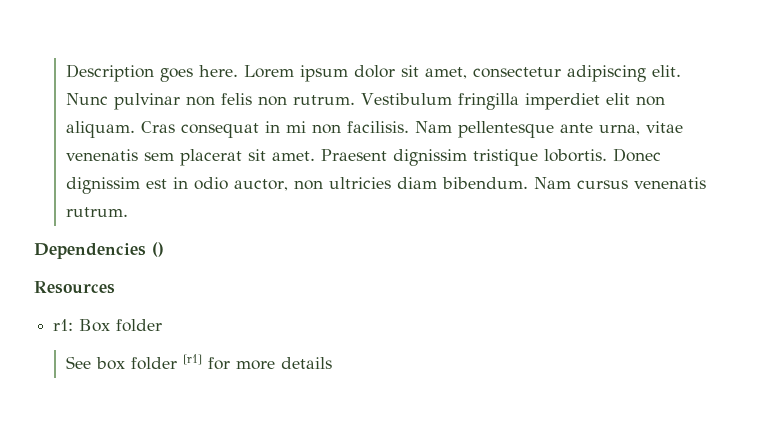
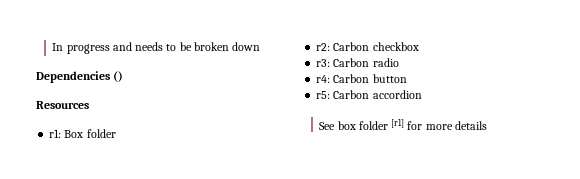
- Description goes here. Lorem ipsum dolor sit amet, consectetur adipiscing elit. Nunc pulvinar non felis non rutrum. Vestibulum fringilla imperdiet elit non aliquam. Cras consequat in mi non facilisis. Nam pellentesque ante urna, vitae venenatis sem placerat sit amet. Praesent dignissim tristique lobortis. Donec dignissim est in odio auctor, non ultricies diam bibendum. Nam cursus venenatis rutrum.
+ In progress and needs to be broken down
+ r2: Carbon checkbox
+ r3: Carbon radio
+ r4: Carbon button
+ r5: Carbon accordion

